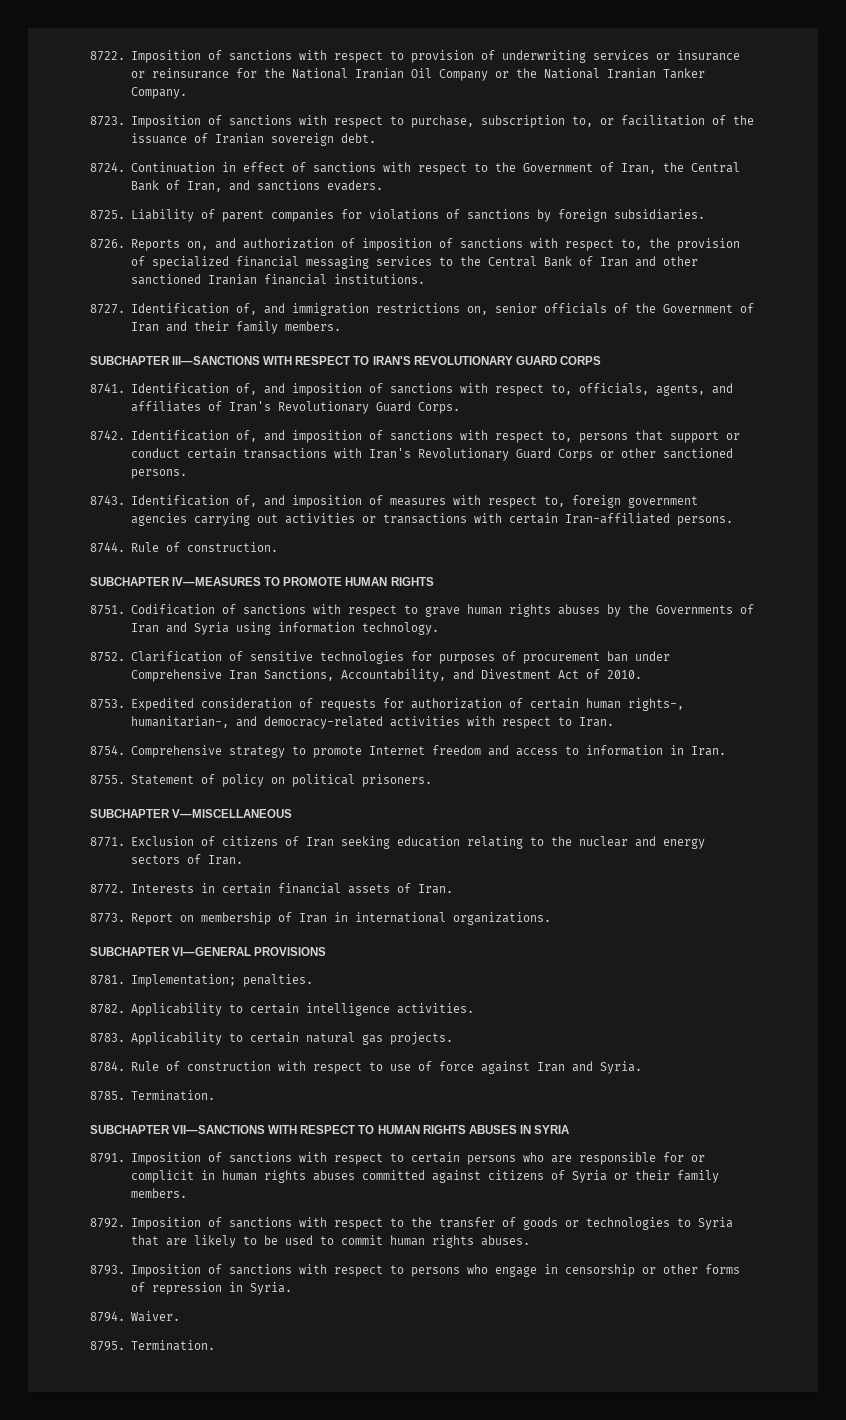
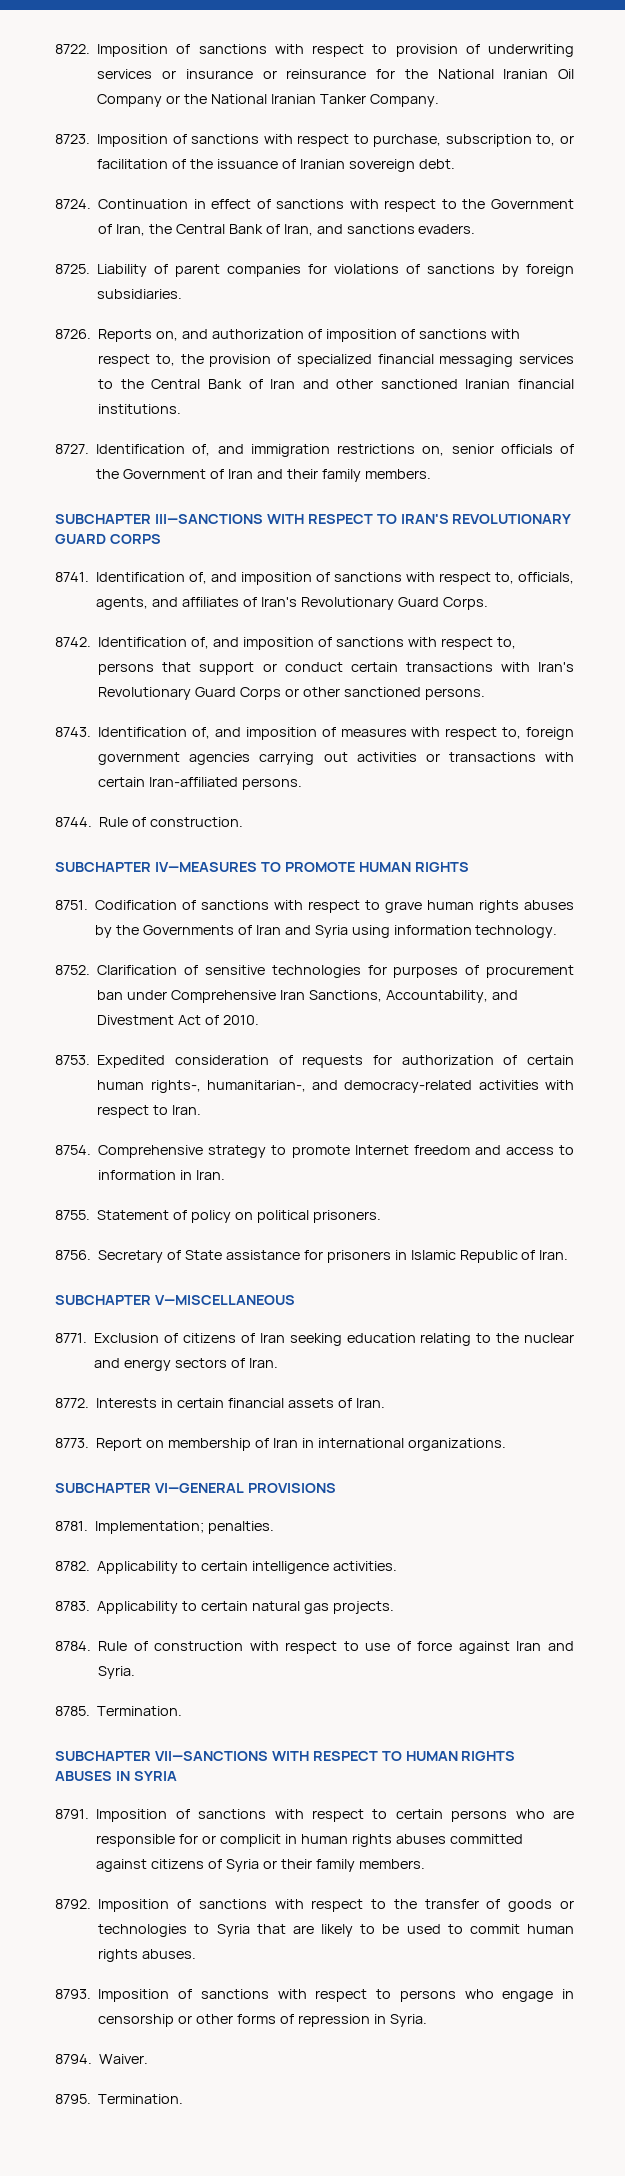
+ 8756. Secretary of State assistance for prisoners in Islamic Republic of Iran.

